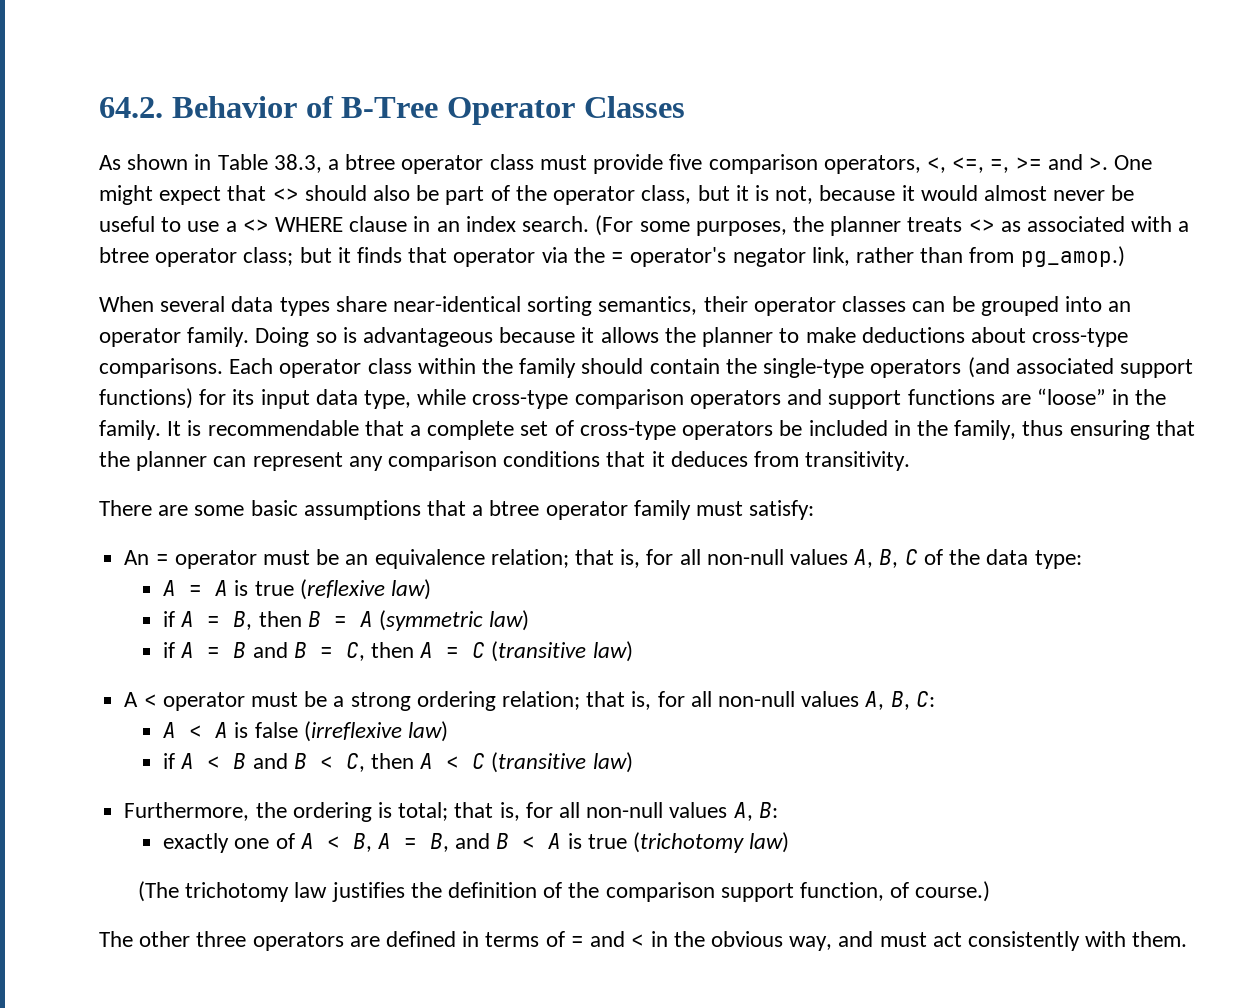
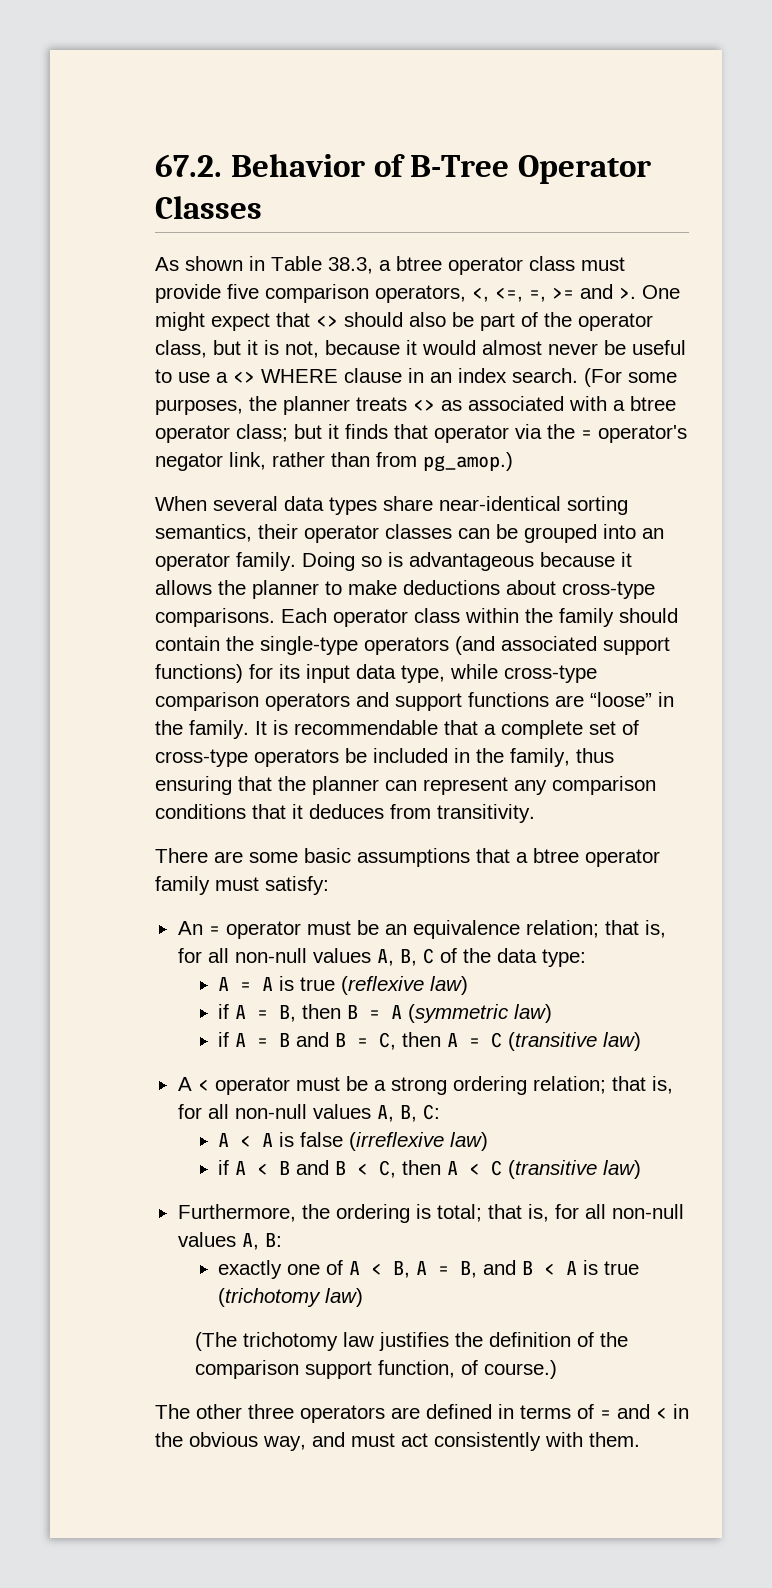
- 64.2. Behavior of B-Tree Operator Classes
+ 67.2. Behavior of B-Tree Operator Classes

